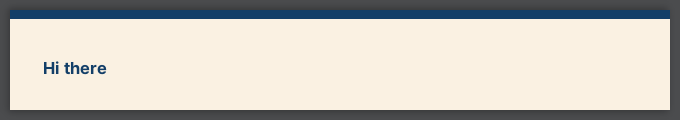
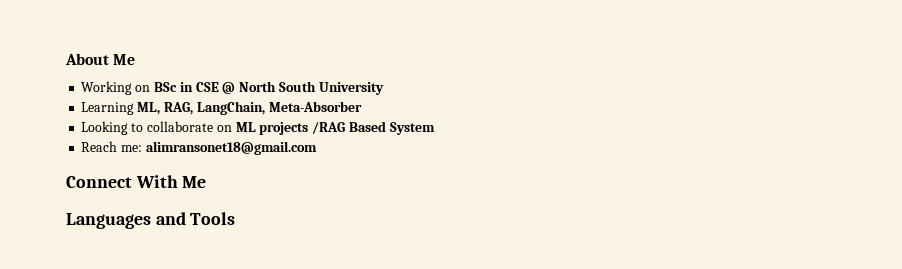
- Hi there
+ About Me
+ Working on BSc in CSE @ North South University
+ Learning ML, RAG, LangChain, Meta-Absorber
+ Looking to collaborate on ML projects /RAG Based System
+ Reach me: alimransonet18@gmail.com
+ Connect With Me
+ Languages and Tools

